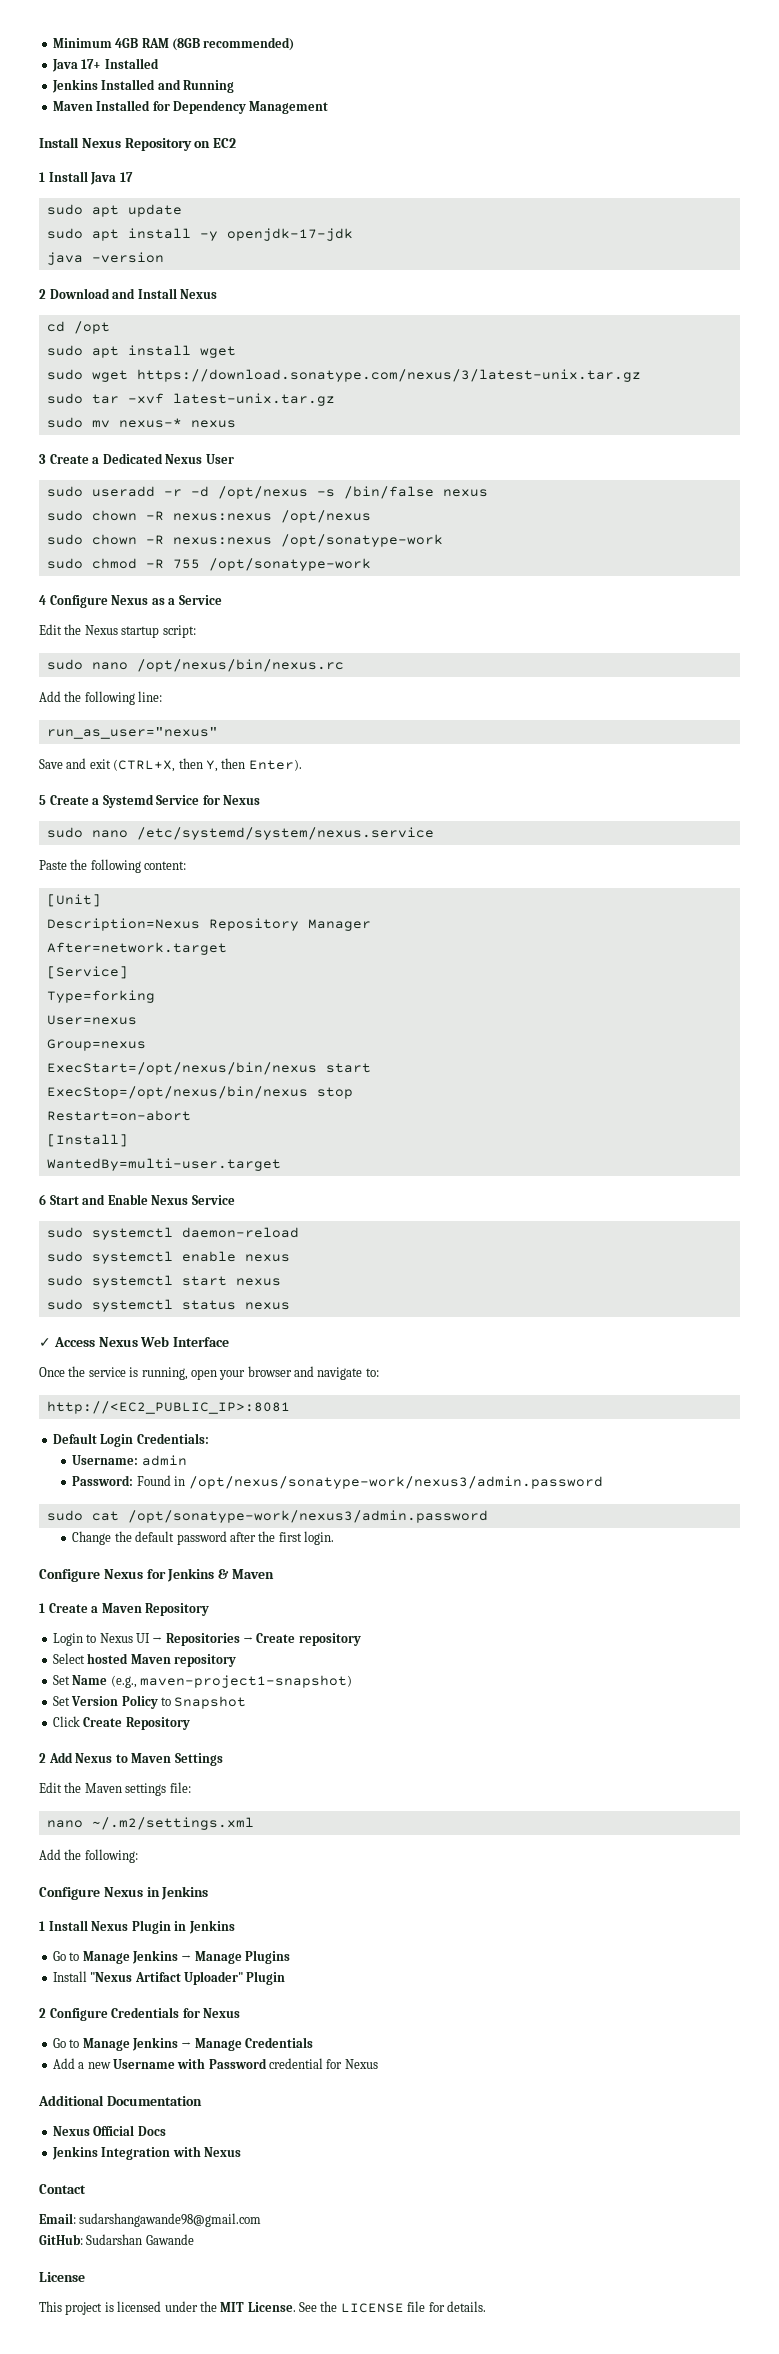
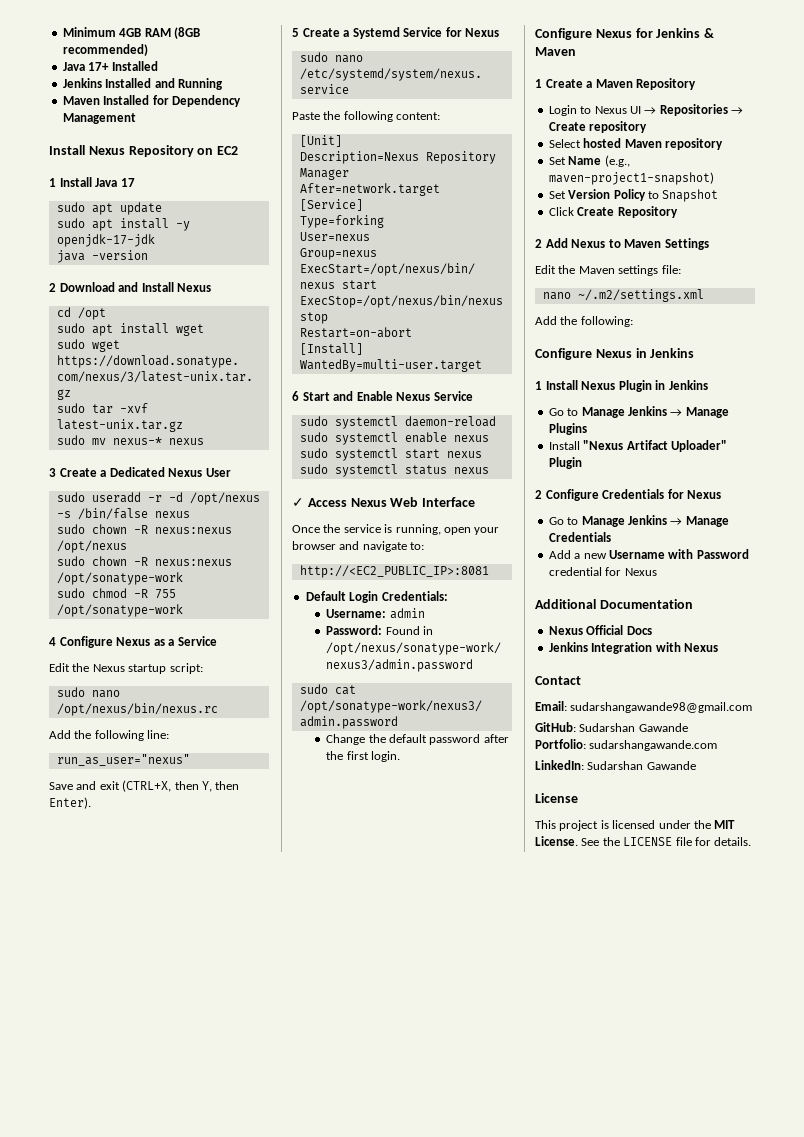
+ Portfolio: sudarshangawande.com
+ LinkedIn: Sudarshan Gawande

